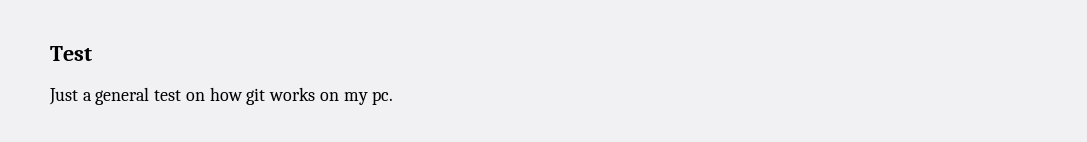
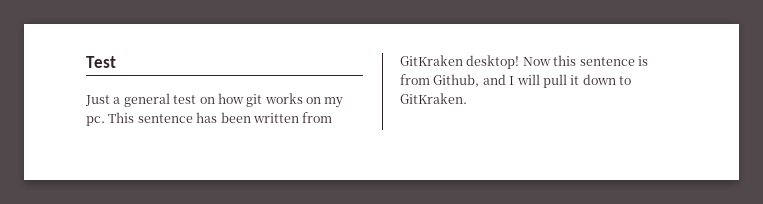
+ This sentence has been written from GitKraken desktop! Now this sentence is from Github, and I will pull it down to GitKraken.

